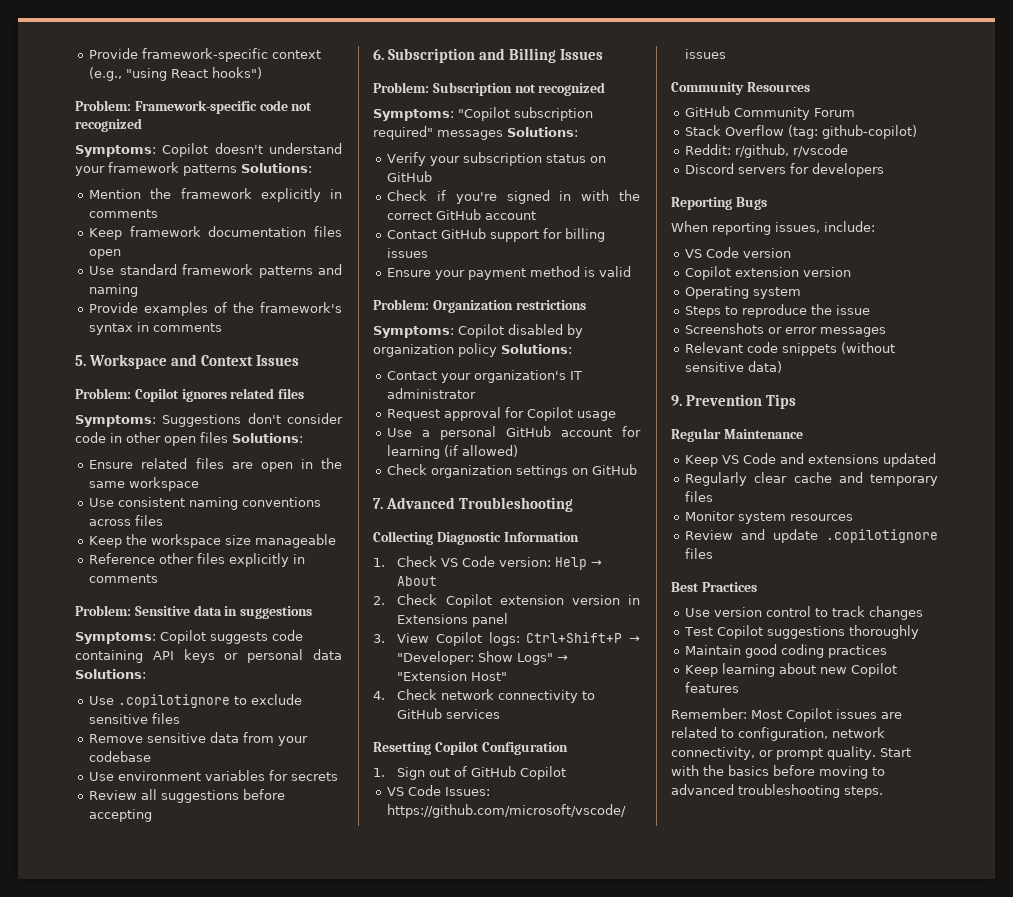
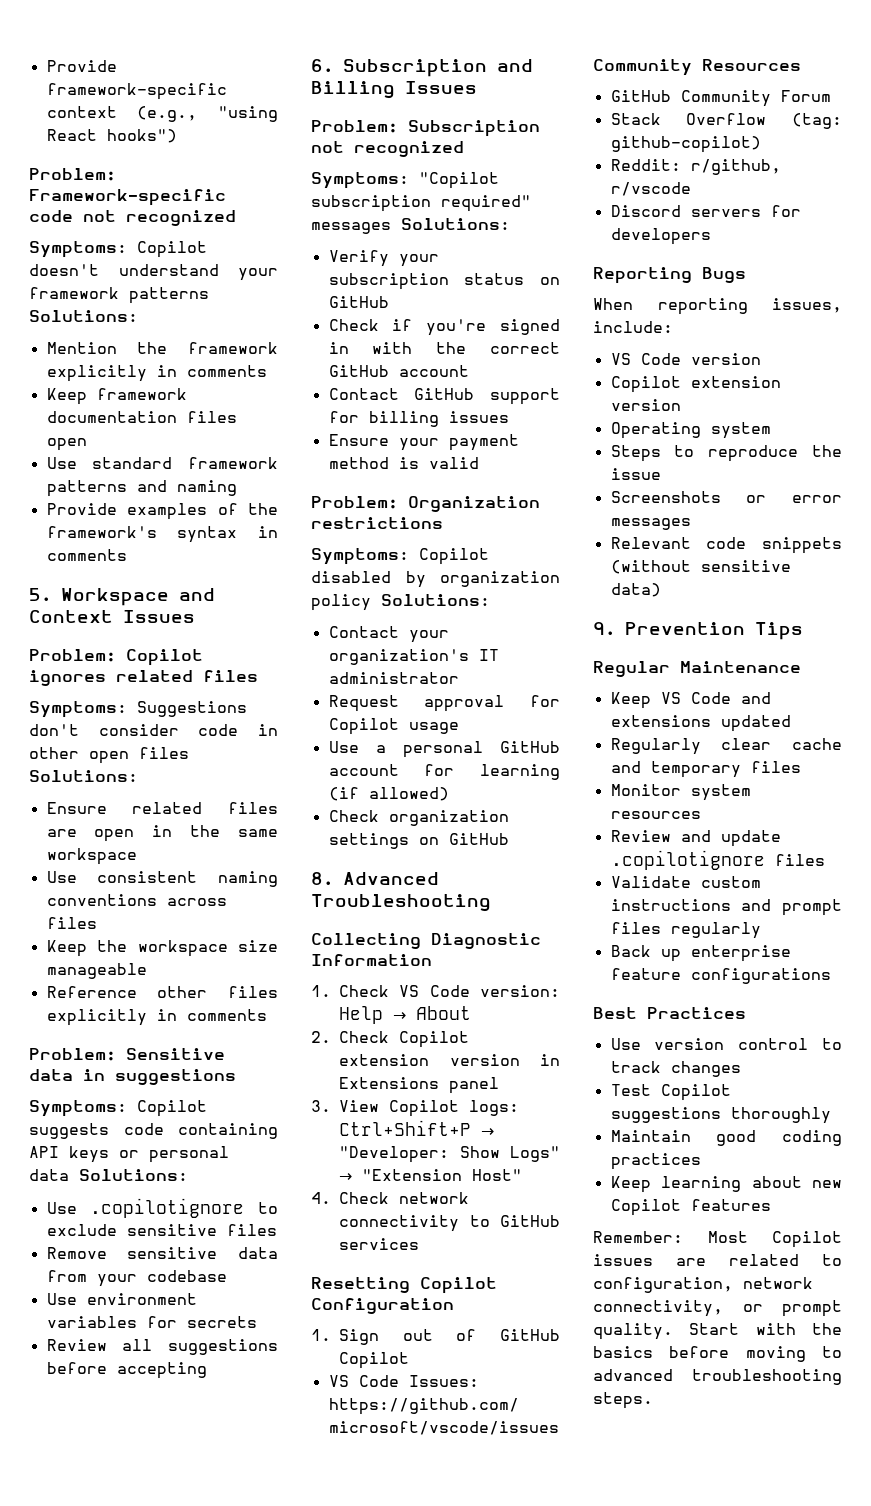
- 7. Advanced Troubleshooting
+ 8. Advanced Troubleshooting
+ Validate custom instructions and prompt files regularly
+ Back up enterprise feature configurations

